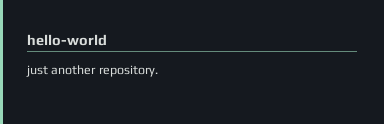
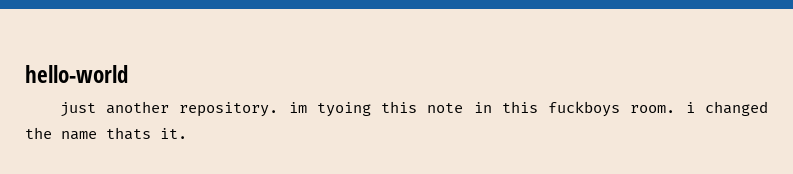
- just another repository.
+ just another repository. im tyoing this note in this fuckboys room. i changed the name thats it.

